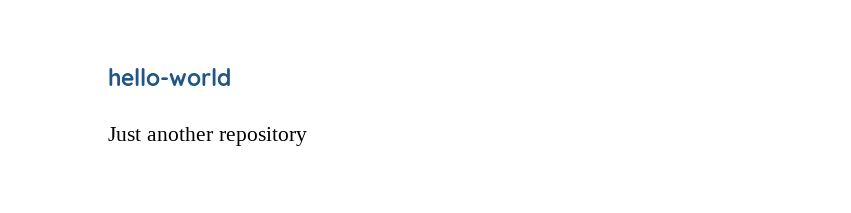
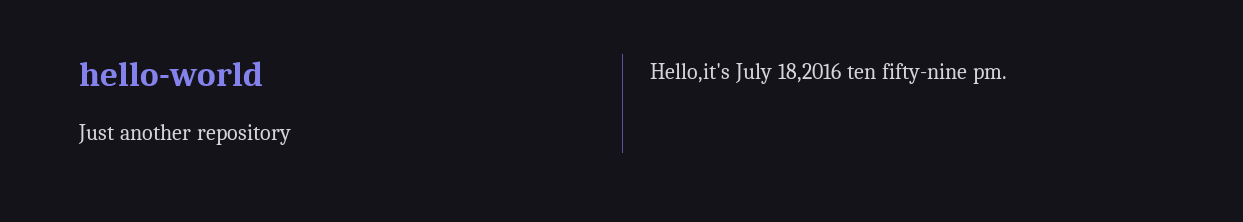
+ Hello,it's July 18,2016 ten fifty-nine pm.

